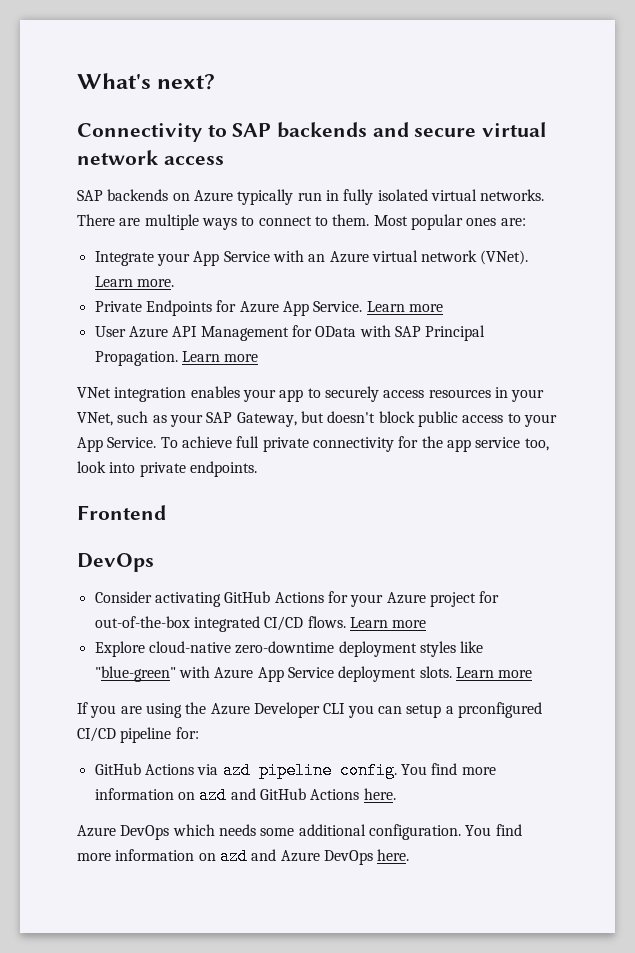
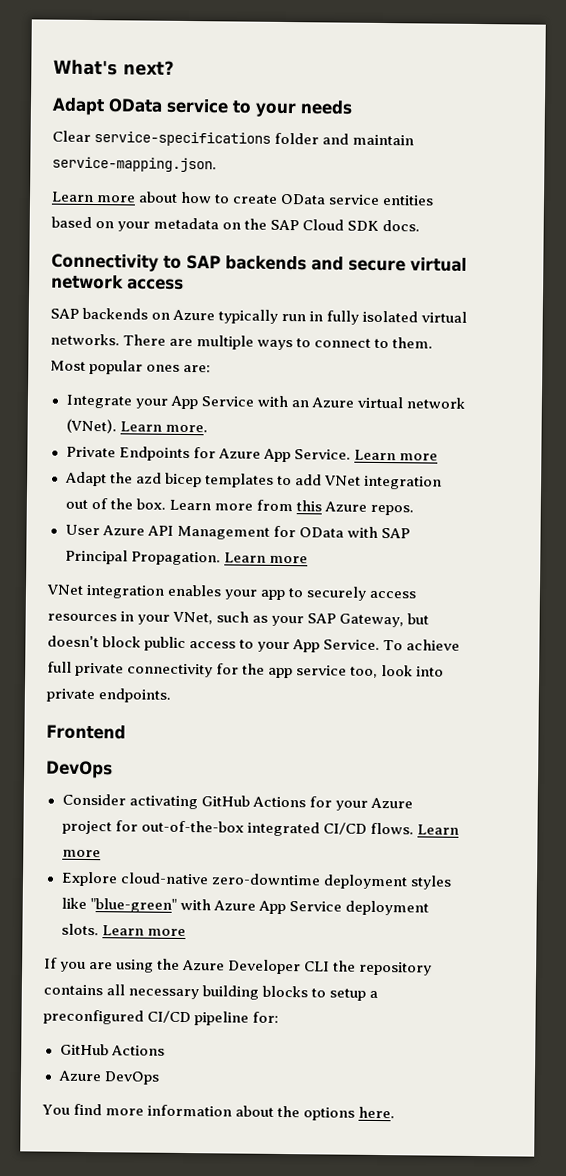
+ Adapt OData service to your needs
+ Clear service-specifications folder and maintain service-mapping.json.
+ Learn more about how to create OData service entities based on your metadata on the SAP Cloud SDK docs.
+ Adapt the azd bicep templates to add VNet integration out of the box. Learn more from this Azure repos.
- If you are using the Azure Developer CLI you can setup a prconfigured CI/CD pipeline for:
- GitHub Actions via azd pipeline config. You find more information on azd and GitHub Actions here.
- Azure DevOps which needs some additional configuration. You find more information on azd and Azure DevOps here.
+ If you are using the Azure Developer CLI the repository contains all necessary building blocks to setup a preconfigured CI/CD pipeline for:
+ GitHub Actions
+ Azure DevOps
+ You find more information about the options here.

